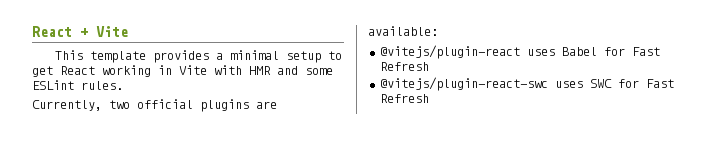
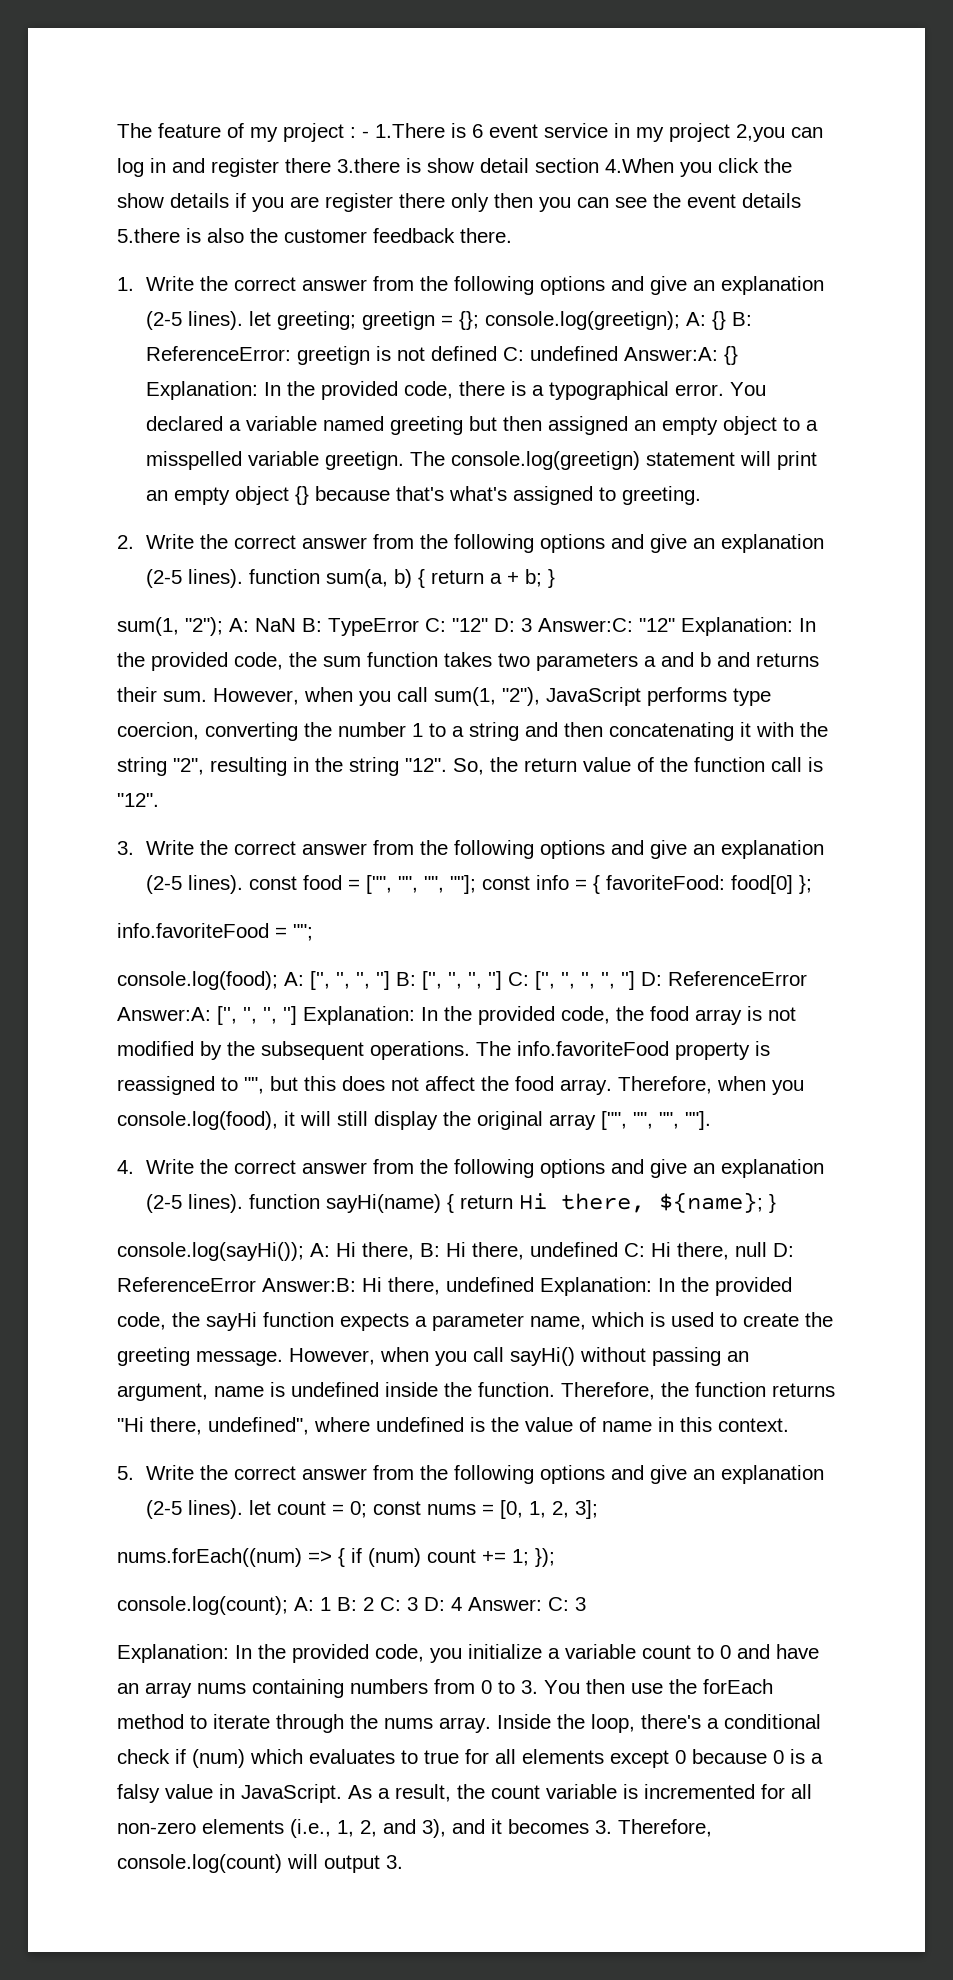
- React + Vite
- This template provides a minimal setup to get React working in Vite with HMR and some ESLint rules.
- Currently, two official plugins are available:
- @vitejs/plugin-react uses Babel for Fast Refresh
- @vitejs/plugin-react-swc uses SWC for Fast Refresh
+ The feature of my project : - 1.There is 6 event service in my project 2,you can log in and register there 3.there is show detail section 4.When you click the show details if you are register there only then you can see the event details 5.there is also the customer feedback there.
+ 1. Write the correct answer from the following options and give an explanation (2-5 lines). let greeting; greetign = {}; console.log(greetign); A: {} B: ReferenceError: greetign is not defined C: undefined Answer:A: {} Explanation: In the provided code, there is a typographical error. You declared a variable named greeting but then assigned an empty object to a misspelled variable greetign. The console.log(greetign) statement will print an empty object {} because that's what's assigned to greeting.
+ 2. Write the correct answer from the following options and give an explanation (2-5 lines). function sum(a, b) { return a + b; }
+ sum(1, "2"); A: NaN B: TypeError C: "12" D: 3 Answer:C: "12" Explanation: In the provided code, the sum function takes two parameters a and b and returns their sum. However, when you call sum(1, "2"), JavaScript performs type coercion, converting the number 1 to a string and then concatenating it with the string "2", resulting in the string "12". So, the return value of the function call is "12".
+ 3. Write the correct answer from the following options and give an explanation (2-5 lines). const food = ["", "", "", ""]; const info = { favoriteFood: food[0] };
+ info.favoriteFood = "";
+ console.log(food); A: ['', '', '', ''] B: ['', '', '', ''] C: ['', '', '', '', ''] D: ReferenceError Answer:A: ['', '', '', ''] Explanation: In the provided code, the food array is not modified by the subsequent operations. The info.favoriteFood property is reassigned to "", but this does not affect the food array. Therefore, when you console.log(food), it will still display the original array ["", "", "", ""].
+ 4. Write the correct answer from the following options and give an explanation (2-5 lines). function sayHi(name) { return Hi there, ${name}; }
+ console.log(sayHi()); A: Hi there, B: Hi there, undefined C: Hi there, null D: ReferenceError Answer:B: Hi there, undefined Explanation: In the provided code, the sayHi function expects a parameter name, which is used to create the greeting message. However, when you call sayHi() without passing an argument, name is undefined inside the function. Therefore, the function returns "Hi there, undefined", where undefined is the value of name in this context.
+ 5. Write the correct answer from the following options and give an explanation (2-5 lines). let count = 0; const nums = [0, 1, 2, 3];
+ nums.forEach((num) => { if (num) count += 1; });
+ console.log(count); A: 1 B: 2 C: 3 D: 4 Answer: C: 3
+ Explanation: In the provided code, you initialize a variable count to 0 and have an array nums containing numbers from 0 to 3. You then use the forEach method to iterate through the nums array. Inside the loop, there's a conditional check if (num) which evaluates to true for all elements except 0 because 0 is a falsy value in JavaScript. As a result, the count variable is incremented for all non-zero elements (i.e., 1, 2, and 3), and it becomes 3. Therefore, console.log(count) will output 3.

